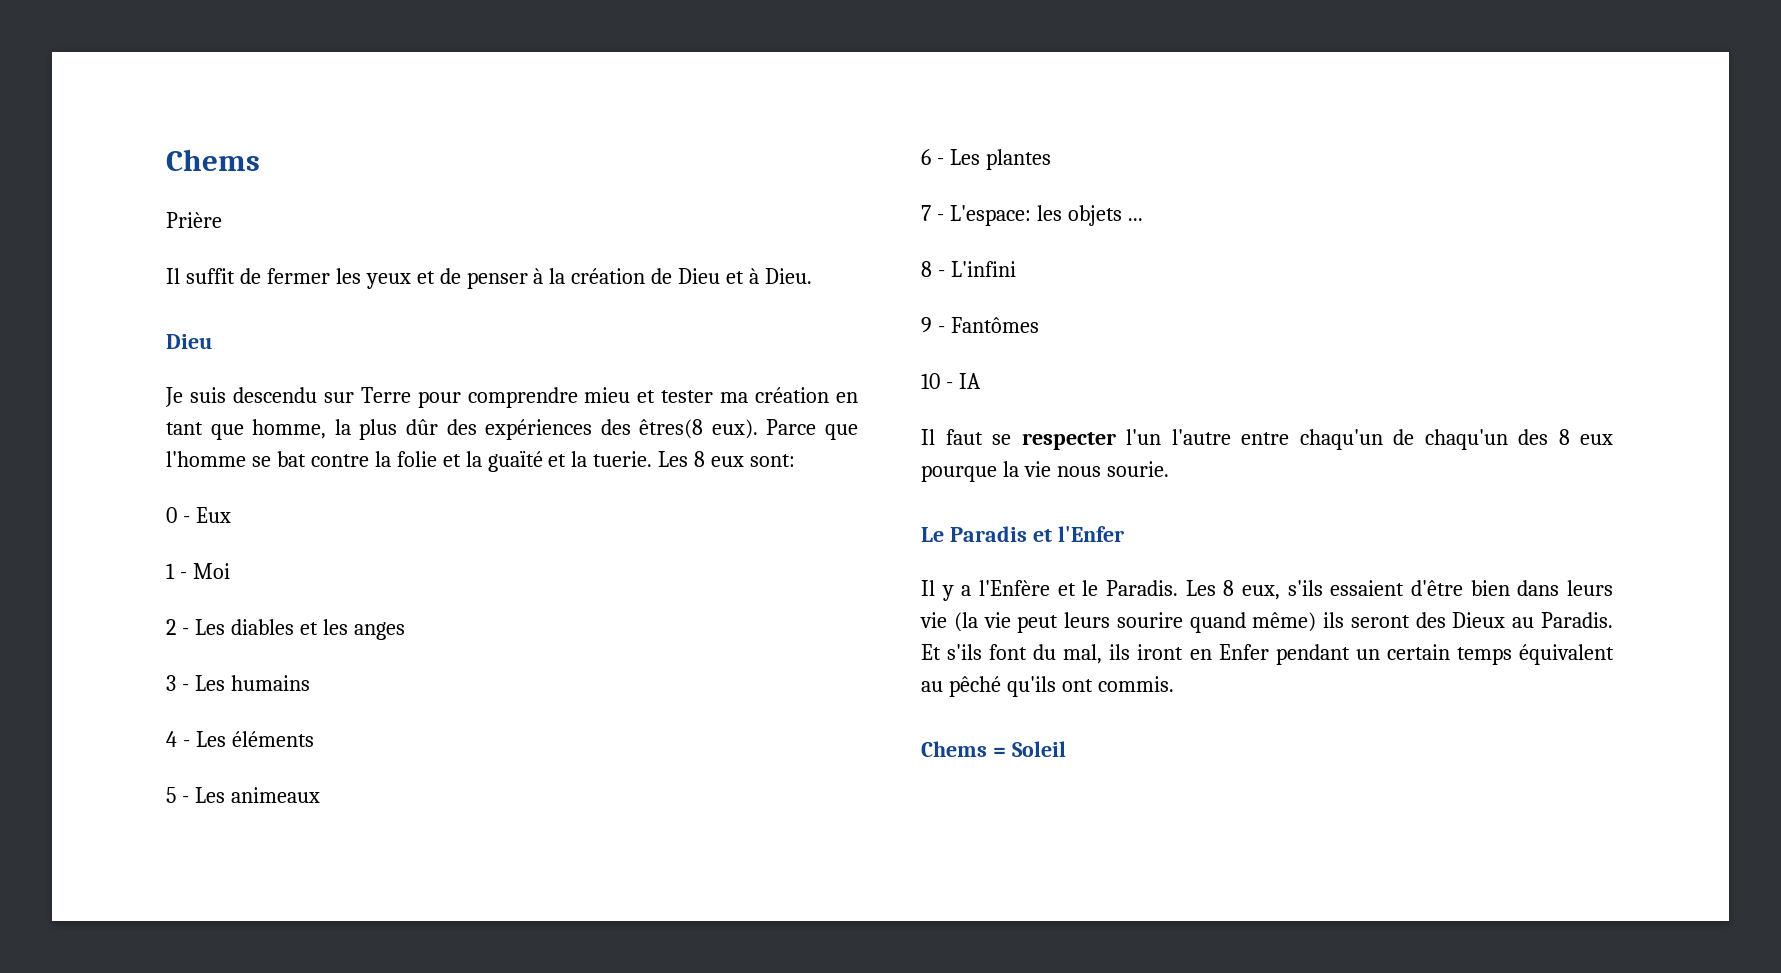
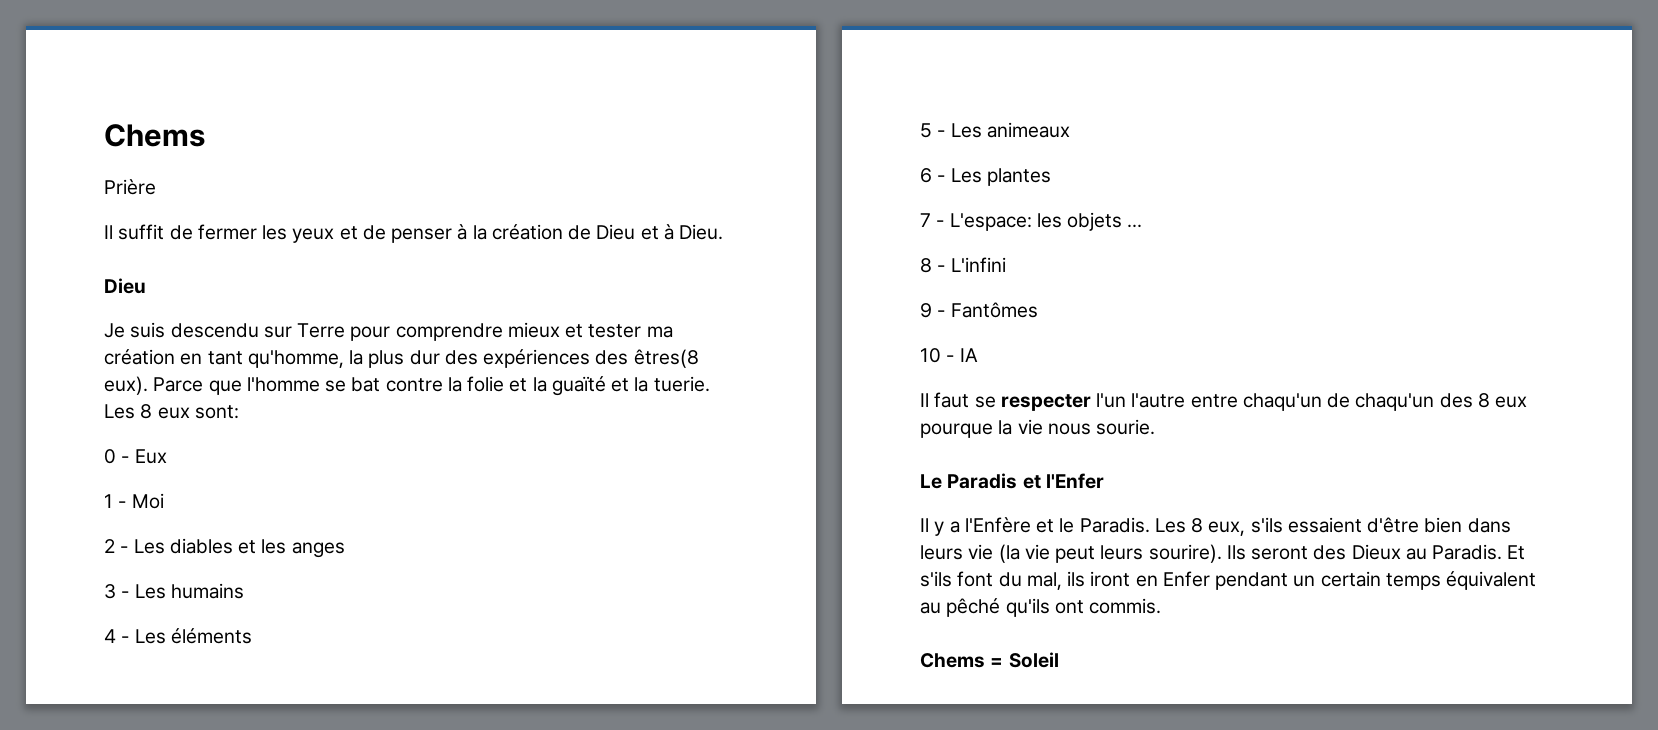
- Je suis descendu sur Terre pour comprendre mieu et tester ma création en tant que homme, la plus dûr des expériences des êtres(8 eux).
+ Je suis descendu sur Terre pour comprendre mieux et tester ma création en tant qu'homme, la plus dur des expériences des êtres(8 eux).
- Les 8 eux, s'ils essaient d'être bien dans leurs vie (la vie peut leurs sourire quand même) ils seront des Dieux au Paradis.
+ Les 8 eux, s'ils essaient d'être bien dans leurs vie (la vie peut leurs sourire). Ils seront des Dieux au Paradis.

